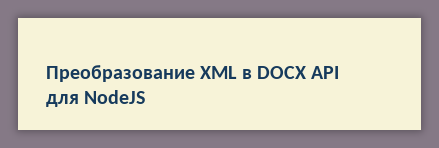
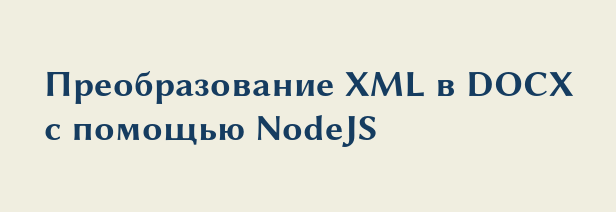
- Преобразование XML в DOCX API для NodeJS
+ Преобразование XML в DOCX с помощью NodeJS

